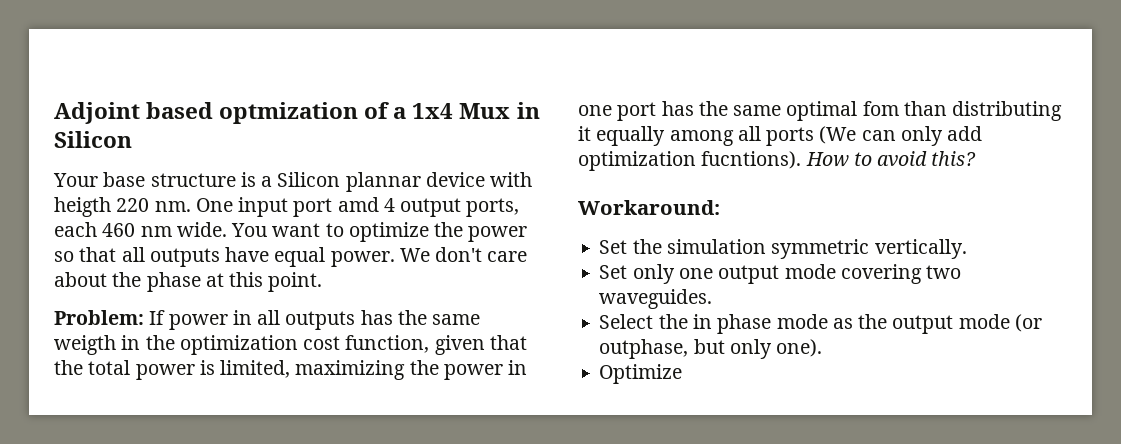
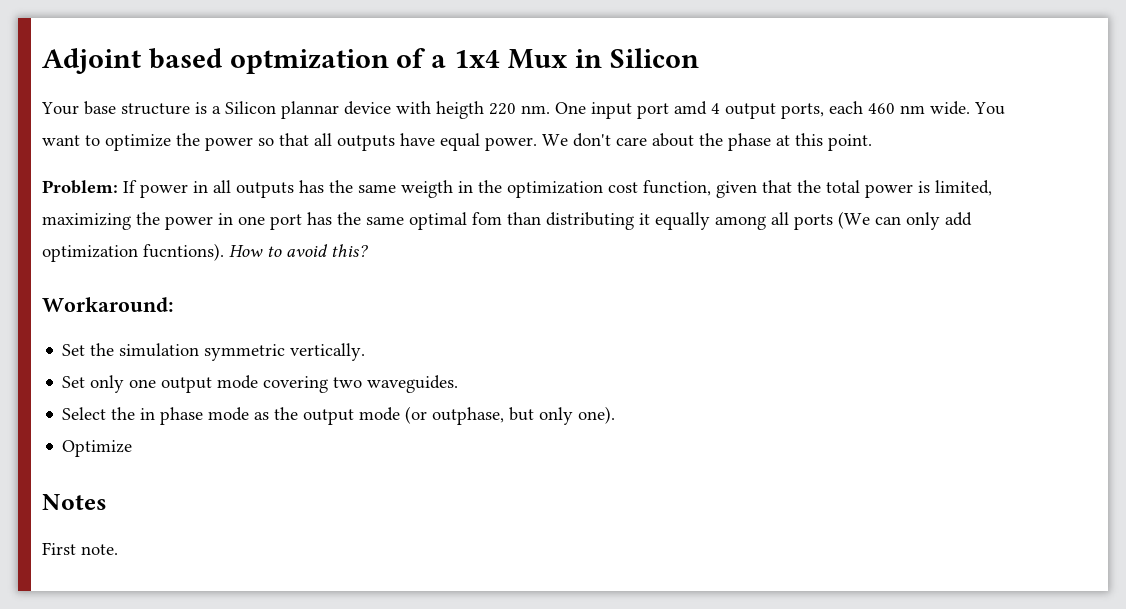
+ Notes
+ First note.

